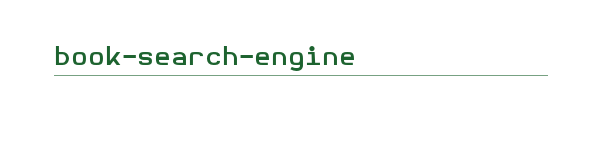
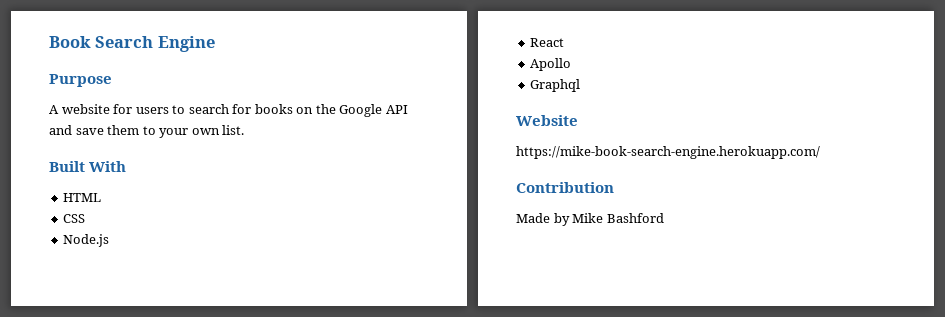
- book-search-engine
+ Book Search Engine
+ Purpose
+ A website for users to search for books on the Google API and save them to your own list.
+ Built With
+ HTML
+ CSS
+ Node.js
+ React
+ Apollo
+ Graphql
+ Website
+ https://mike-book-search-engine.herokuapp.com/
+ Contribution
+ Made by Mike Bashford

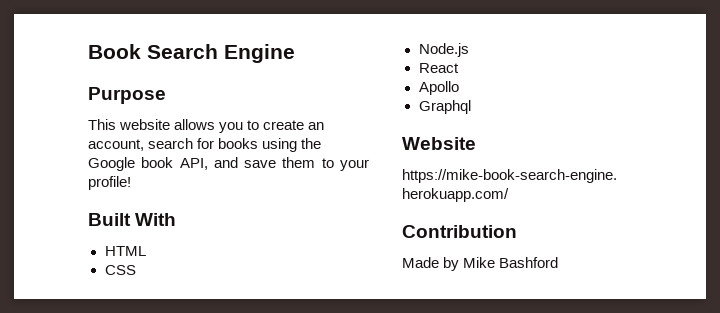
- A website for users to search for books on the Google API and save them to your own list.
+ This website allows you to create an account, search for books using the Google book API, and save them to your profile!

